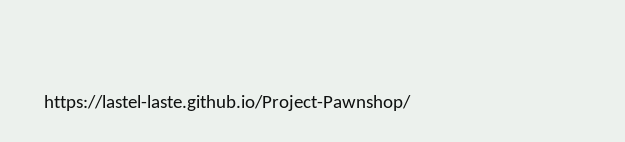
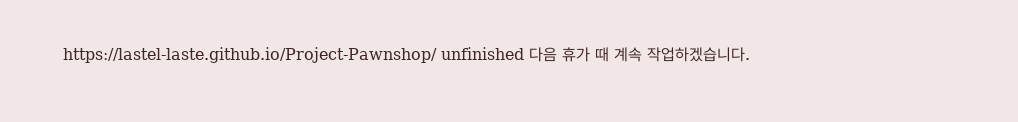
- https://lastel-laste.github.io/Project-Pawnshop/
+ https://lastel-laste.github.io/Project-Pawnshop/ unfinished 다음 휴가 때 계속 작업하겠습니다.

